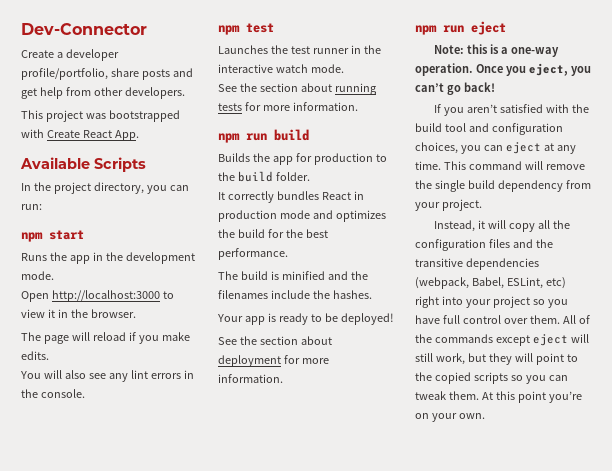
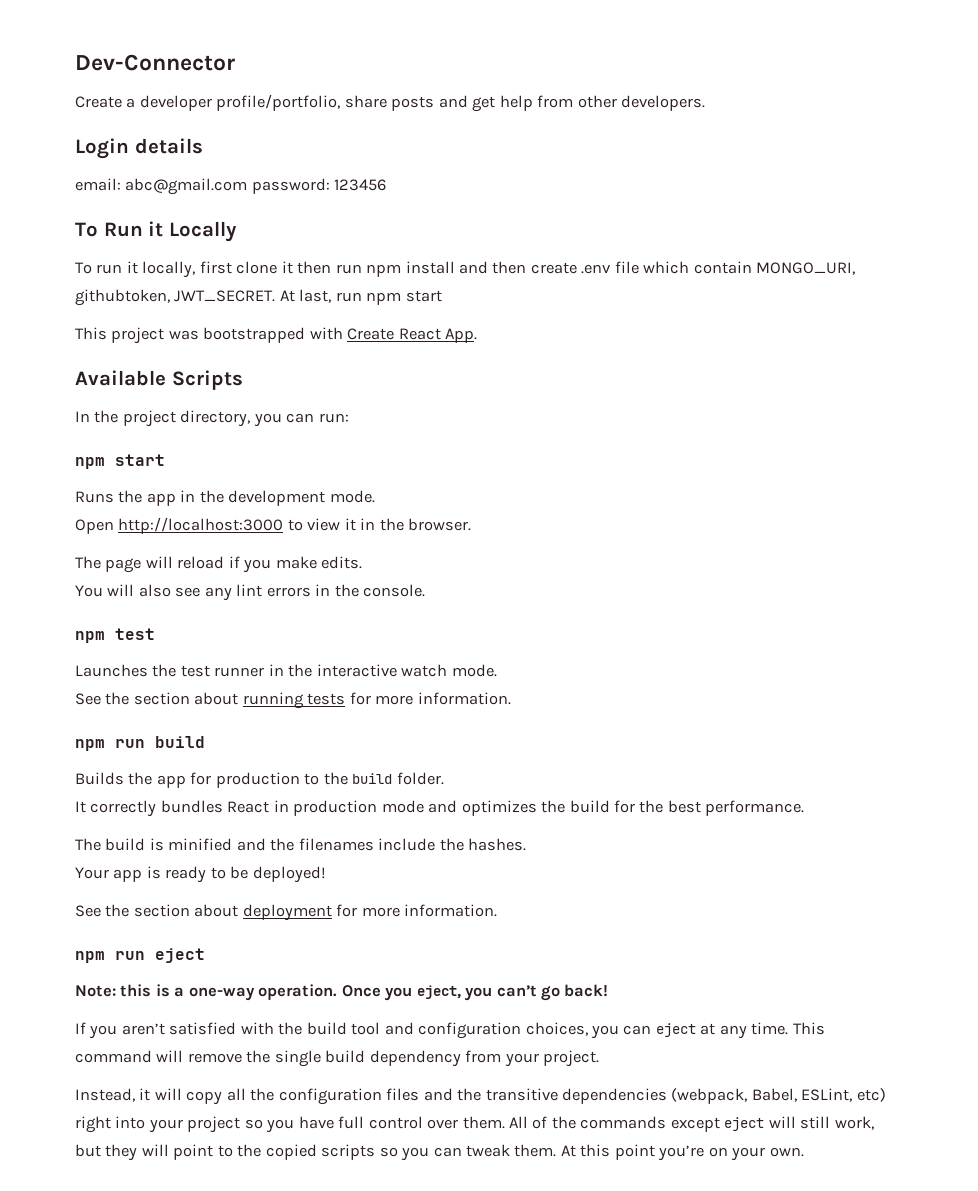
+ Login details
+ email: abc@gmail.com password: 123456
+ To Run it Locally
+ To run it locally, first clone it then run npm install and then create .env file which contain MONGO_URI, githubtoken, JWT_SECRET. At last, run npm start

